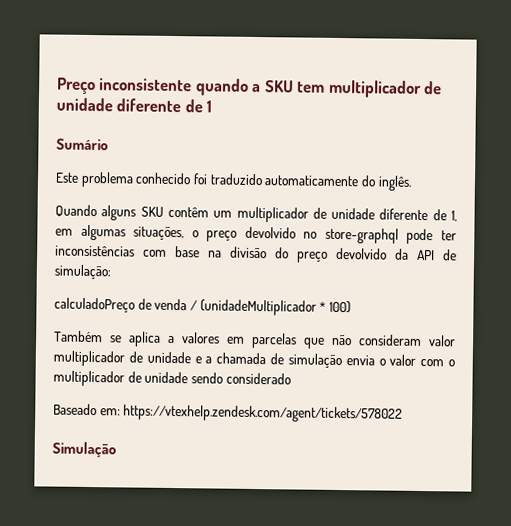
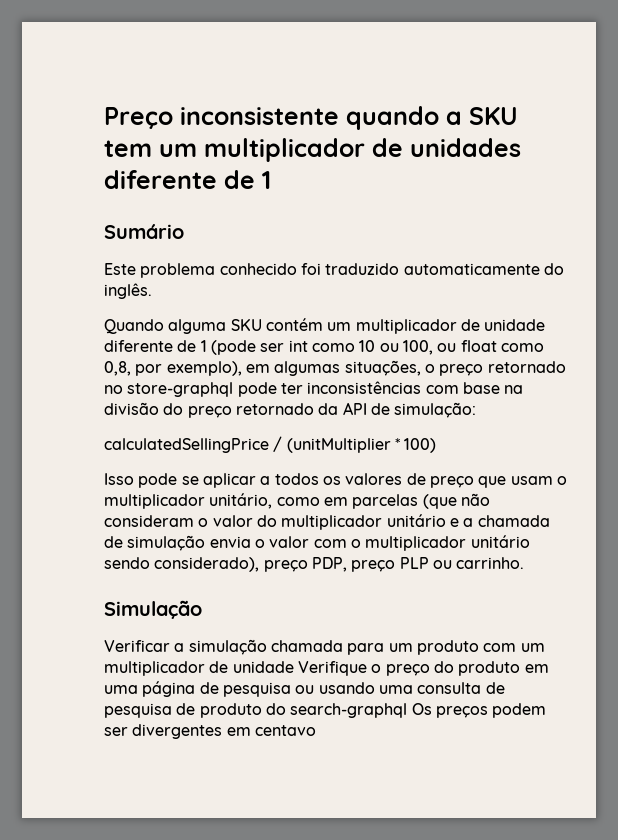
- Preço inconsistente quando a SKU tem multiplicador de unidade diferente de 1
+ Preço inconsistente quando a SKU tem um multiplicador de unidades diferente de 1
- Quando alguns SKU contêm um multiplicador de unidade diferente de 1, em algumas situações, o preço devolvido no store-graphql pode ter inconsistências com base na divisão do preço devolvido da API de simulação:
+ Quando alguma SKU contém um multiplicador de unidade diferente de 1 (pode ser int como 10 ou 100, ou float como 0,8, por exemplo), em algumas situações, o preço retornado no store-graphql pode ter inconsistências com base na divisão do preço retornado da API de simulação:
- calculadoPreço de venda / (unidadeMultiplicador * 100)
- Também se aplica a valores em parcelas que não consideram valor multiplicador de unidade e a chamada de simulação envia o valor com o multiplicador de unidade sendo considerado
- Baseado em: https://vtexhelp.zendesk.com/agent/tickets/578022
+ calculatedSellingPrice / (unitMultiplier * 100)
+ Isso pode se aplicar a todos os valores de preço que usam o multiplicador unitário, como em parcelas (que não consideram o valor do multiplicador unitário e a chamada de simulação envia o valor com o multiplicador unitário sendo considerado), preço PDP, preço PLP ou carrinho.
  Simulação
+ Verificar a simulação chamada para um produto com um multiplicador de unidade Verifique o preço do produto em uma página de pesquisa ou usando uma consulta de pesquisa de produto do search-graphql Os preços podem ser divergentes em centavo

